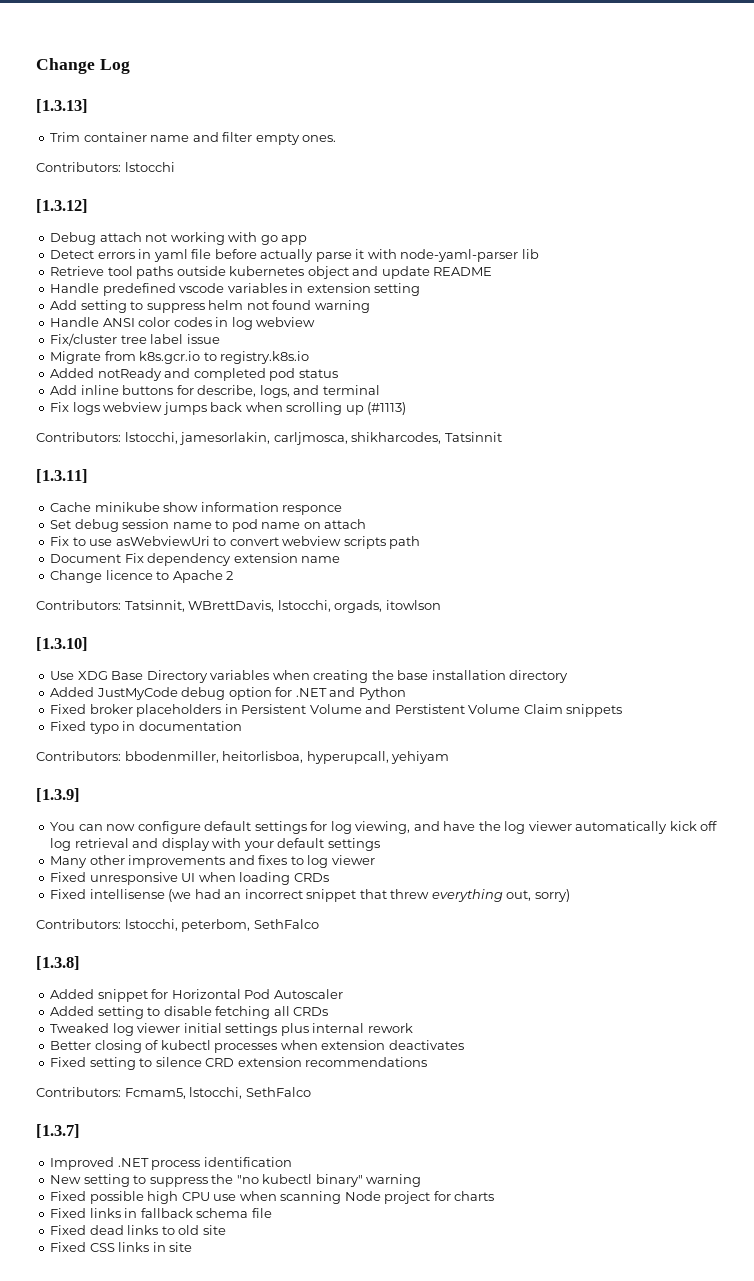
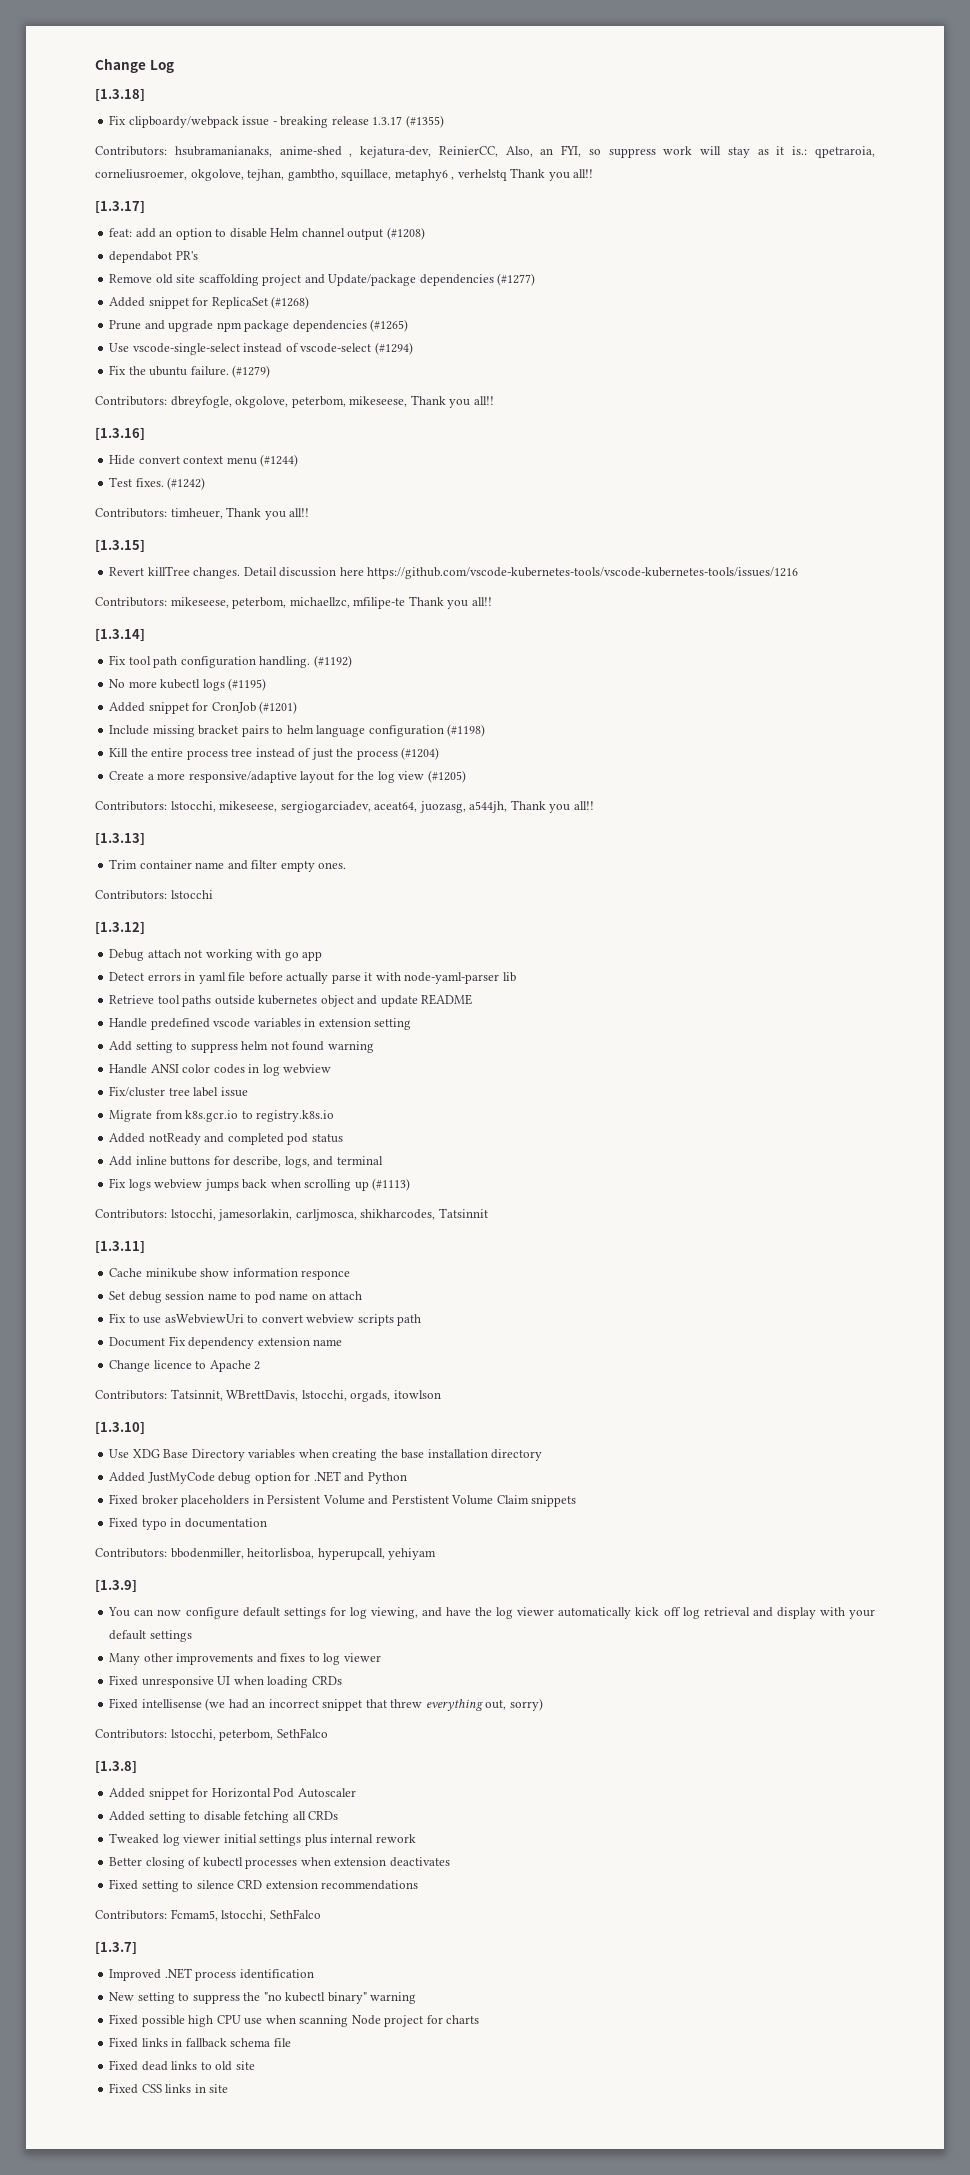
+ [1.3.18]
+ Fix clipboardy/webpack issue - breaking release 1.3.17 (#1355)
+ Contributors: hsubramanianaks, anime-shed , kejatura-dev, ReinierCC, Also, an FYI, so suppress work will stay as it is.: qpetraroia, corneliusroemer, okgolove, tejhan, gambtho, squillace, metaphy6 , verhelstq Thank you all!!
+ [1.3.17]
+ feat: add an option to disable Helm channel output (#1208)
+ dependabot PR's
+ Remove old site scaffolding project and Update/package dependencies (#1277)
+ Added snippet for ReplicaSet (#1268)
+ Prune and upgrade npm package dependencies (#1265)
+ Use vscode-single-select instead of vscode-select (#1294)
+ Fix the ubuntu failure. (#1279)
+ Contributors: dbreyfogle, okgolove, peterbom, mikeseese, Thank you all!!
+ [1.3.16]
+ Hide convert context menu (#1244)
+ Test fixes. (#1242)
+ Contributors: timheuer, Thank you all!!
+ [1.3.15]
+ Revert killTree changes. Detail discussion here https://github.com/vscode-kubernetes-tools/vscode-kubernetes-tools/issues/1216
+ Contributors: mikeseese, peterbom, michaellzc, mfilipe-te Thank you all!!
+ [1.3.14]
+ Fix tool path configuration handling. (#1192)
+ No more kubectl logs (#1195)
+ Added snippet for CronJob (#1201)
+ Include missing bracket pairs to helm language configuration (#1198)
+ Kill the entire process tree instead of just the process (#1204)
+ Create a more responsive/adaptive layout for the log view (#1205)
+ Contributors: lstocchi, mikeseese, sergiogarciadev, aceat64, juozasg, a544jh, Thank you all!!

